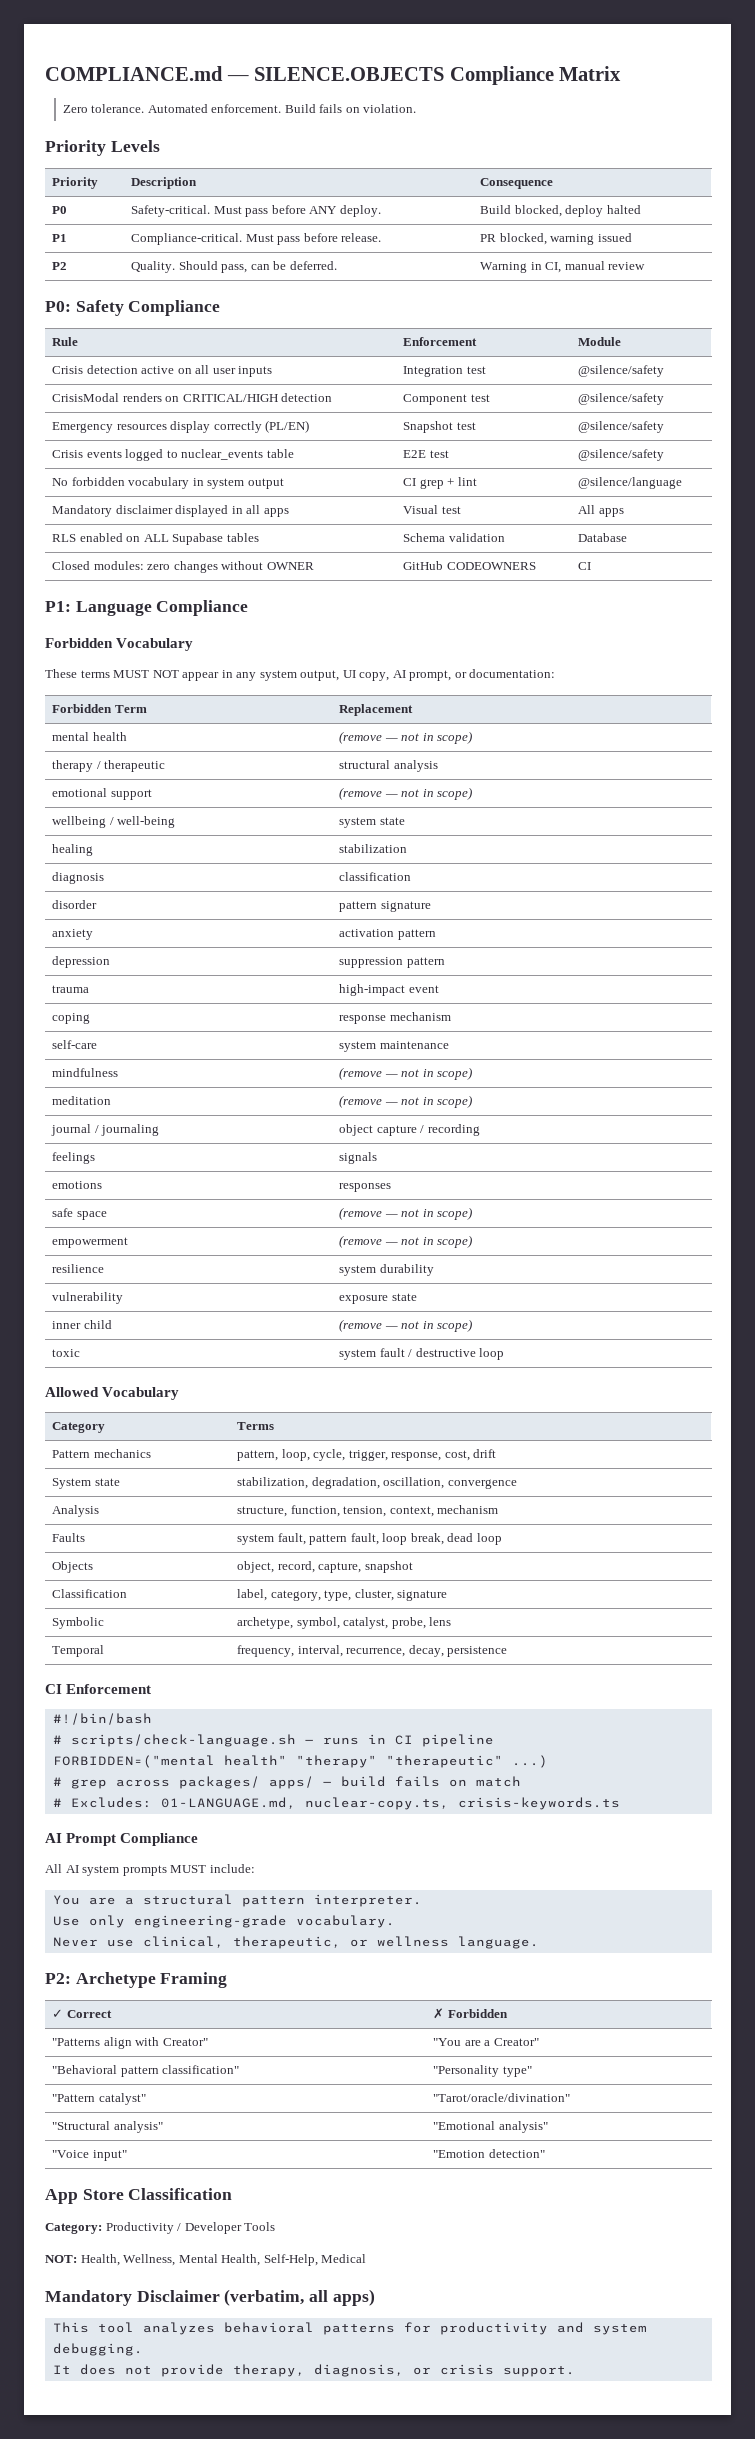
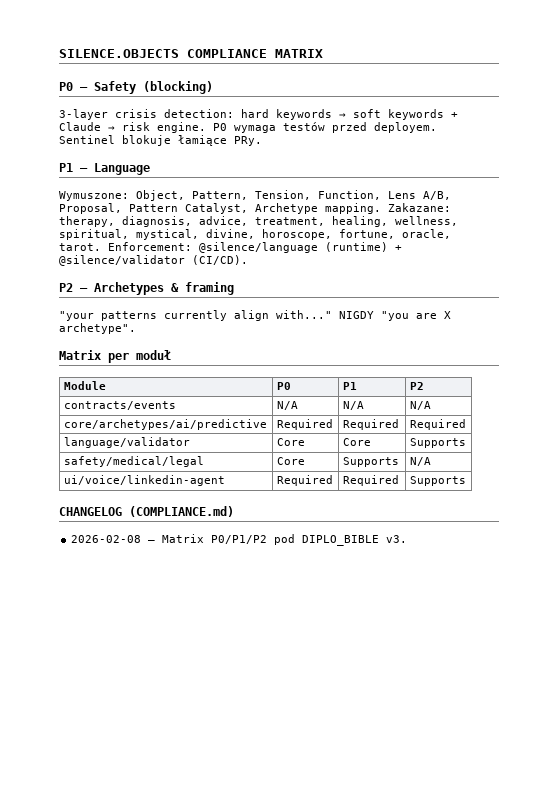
- COMPLIANCE.md — SILENCE.OBJECTS Compliance Matrix
- Zero tolerance. Automated enforcement. Build fails on violation.
- Priority Levels
- Priority | Description | Consequence
- P0 | Safety-critical. Must pass before ANY deploy. | Build blocked, deploy halted
- P1 | Compliance-critical. Must pass before release. | PR blocked, warning issued
- P2 | Quality. Should pass, can be deferred. | Warning in CI, manual review
- P0: Safety Compliance
- Rule | Enforcement | Module
- Crisis detection active on all user inputs | Integration test | @silence/safety
- CrisisModal renders on CRITICAL/HIGH detection | Component test | @silence/safety
- Emergency resources display correctly (PL/EN) | Snapshot test | @silence/safety
- Crisis events logged to nuclear_events table | E2E test | @silence/safety
- No forbidden vocabulary in system output | CI grep + lint | @silence/language
- Mandatory disclaimer displayed in all apps | Visual test | All apps
- RLS enabled on ALL Supabase tables | Schema validation | Database
- Closed modules: zero changes without OWNER | GitHub CODEOWNERS | CI
- P1: Language Compliance
- Forbidden Vocabulary
- These terms MUST NOT appear in any system output, UI copy, AI prompt, or documentation:
- Forbidden Term | Replacement
- mental health | (remove — not in scope)
- therapy / therapeutic | structural analysis
- emotional support | (remove — not in scope)
- wellbeing / well-being | system state
- healing | stabilization
- diagnosis | classification
- disorder | pattern signature
- anxiety | activation pattern
- depression | suppression pattern
- trauma | high-impact event
- coping | response mechanism
- self-care | system maintenance
- mindfulness | (remove — not in scope)
- meditation | (remove — not in scope)
- journal / journaling | object capture / recording
- feelings | signals
- emotions | responses
- safe space | (remove — not in scope)
- empowerment | (remove — not in scope)
- resilience | system durability
- vulnerability | exposure state
- inner child | (remove — not in scope)
- toxic | system fault / destructive loop
- Allowed Vocabulary
- Category | Terms
- Pattern mechanics | pattern, loop, cycle, trigger, response, cost, drift
- System state | stabilization, degradation, oscillation, convergence
- Analysis | structure, function, tension, context, mechanism
- Faults | system fault, pattern fault, loop break, dead loop
- Objects | object, record, capture, snapshot
- Classification | label, category, type, cluster, signature
- Symbolic | archetype, symbol, catalyst, probe, lens
- Temporal | frequency, interval, recurrence, decay, persistence
- CI Enforcement
- #!/bin/bash
- # scripts/check-language.sh — runs in CI pipeline
- FORBIDDEN=("mental health" "therapy" "therapeutic" ...)
- # grep across packages/ apps/ — build fails on match
- # Excludes: 01-LANGUAGE.md, nuclear-copy.ts, crisis-keywords.ts
- AI Prompt Compliance
- All AI system prompts MUST include:
- You are a structural pattern interpreter.
- Use only engineering-grade vocabulary.
- Never use clinical, therapeutic, or wellness language.
- P2: Archetype Framing
- ✓ Correct | ✗ Forbidden
- "Patterns align with Creator" | "You are a Creator"
- "Behavioral pattern classification" | "Personality type"
- "Pattern catalyst" | "Tarot/oracle/divination"
- "Structural analysis" | "Emotional analysis"
- "Voice input" | "Emotion detection"
- App Store Classification
- Category: Productivity / Developer Tools
- NOT: Health, Wellness, Mental Health, Self-Help, Medical
- Mandatory Disclaimer (verbatim, all apps)
- This tool analyzes behavioral patterns for productivity and system debugging.
- It does not provide therapy, diagnosis, or crisis support.
+ SILENCE.OBJECTS COMPLIANCE MATRIX
+ P0 — Safety (blocking)
+ 3-layer crisis detection: hard keywords → soft keywords + Claude → risk engine. P0 wymaga testów przed deployem. Sentinel blokuje łamiące PRy.
+ P1 — Language
+ Wymuszone: Object, Pattern, Tension, Function, Lens A/B, Proposal, Pattern Catalyst, Archetype mapping. Zakazane: therapy, diagnosis, advice, treatment, healing, wellness, spiritual, mystical, divine, horoscope, fortune, oracle, tarot. Enforcement: @silence/language (runtime) + @silence/validator (CI/CD).
+ P2 — Archetypes & framing
+ "your patterns currently align with..." NIGDY "you are X archetype".
+ Matrix per moduł
+ Module | P0 | P1 | P2
+ contracts/events | N/A | N/A | N/A
+ core/archetypes/ai/predictive | Required | Required | Required
+ language/validator | Core | Core | Supports
+ safety/medical/legal | Core | Supports | N/A
+ ui/voice/linkedin-agent | Required | Required | Supports
+ CHANGELOG (COMPLIANCE.md)
+ 2026-02-08 — Matrix P0/P1/P2 pod DIPLO_BIBLE v3.

